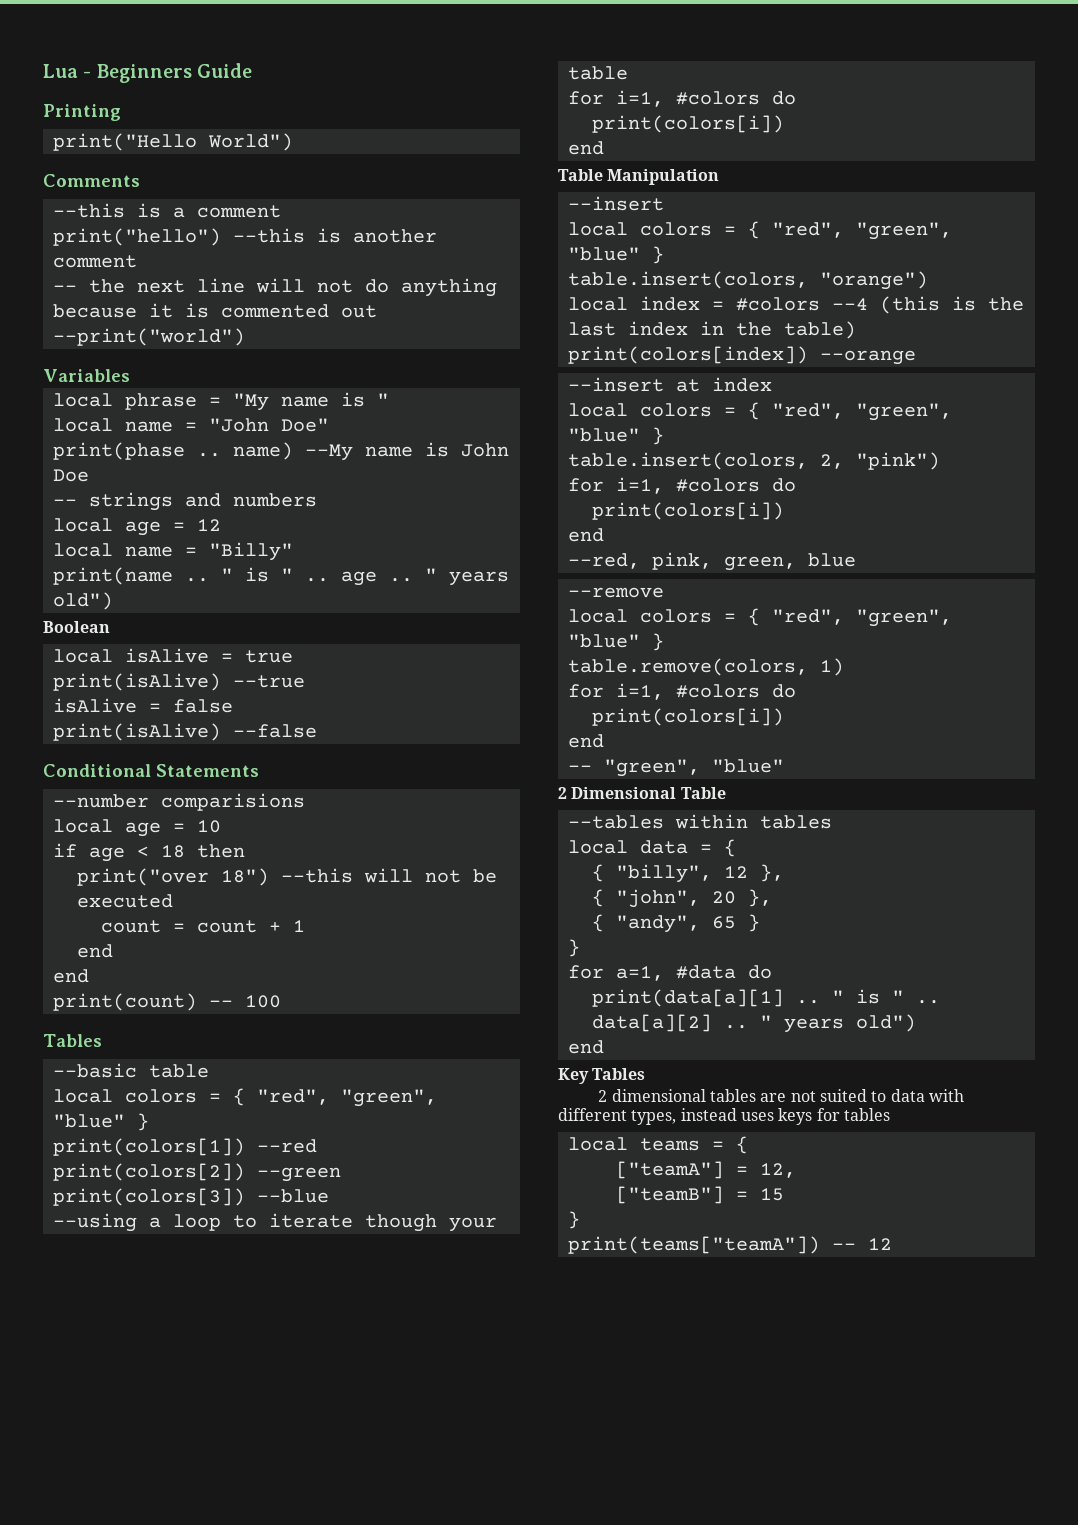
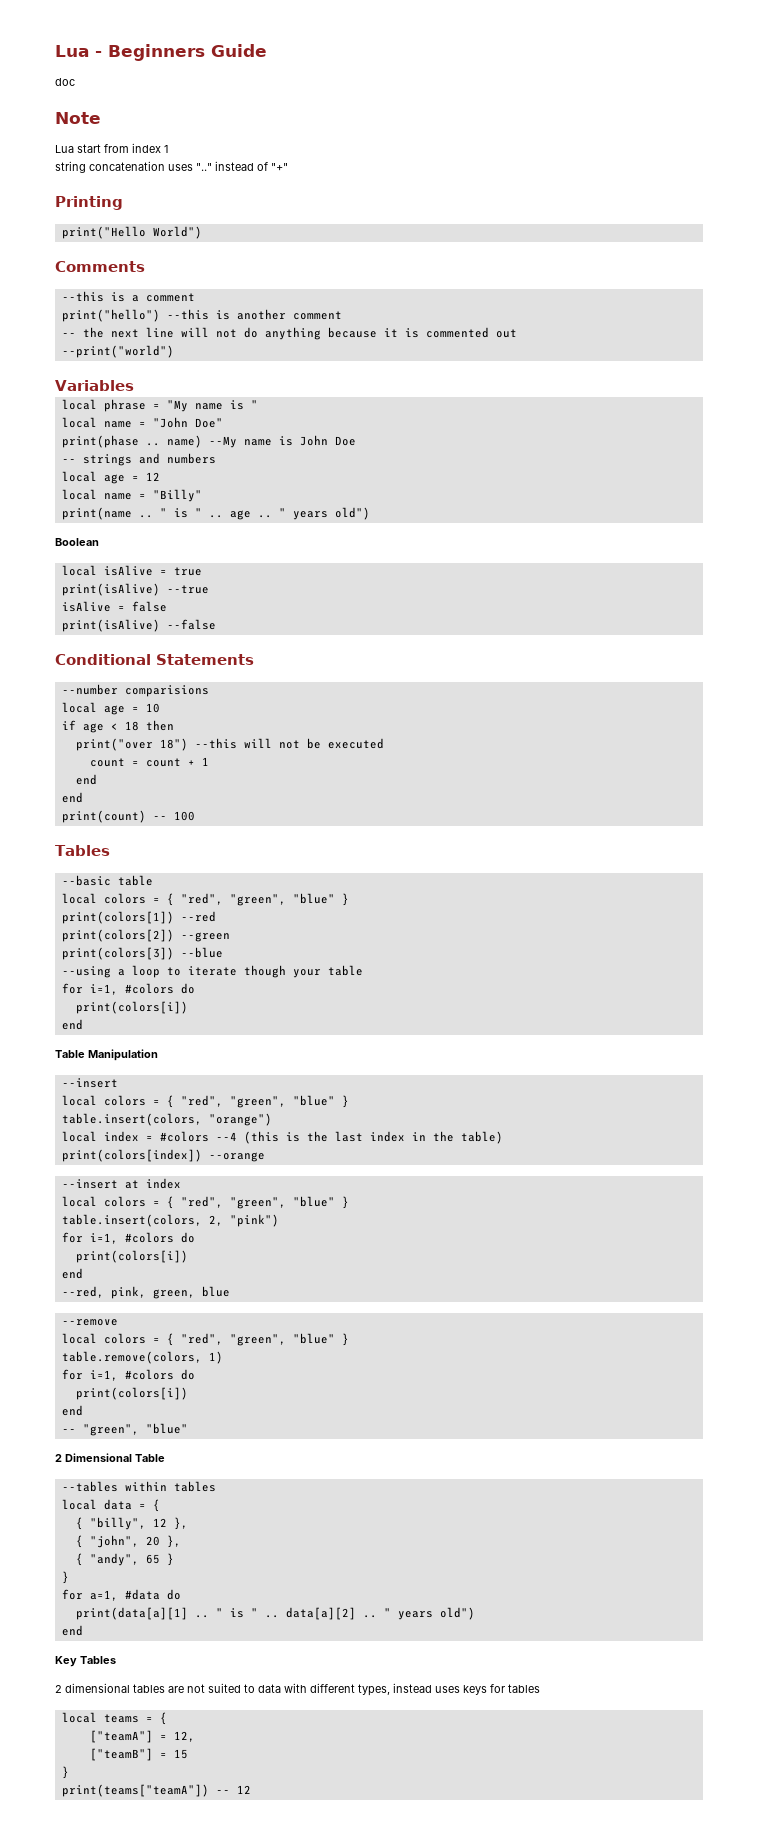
+ doc
+ Note
+ Lua start from index 1
+ string concatenation uses ".." instead of "+"

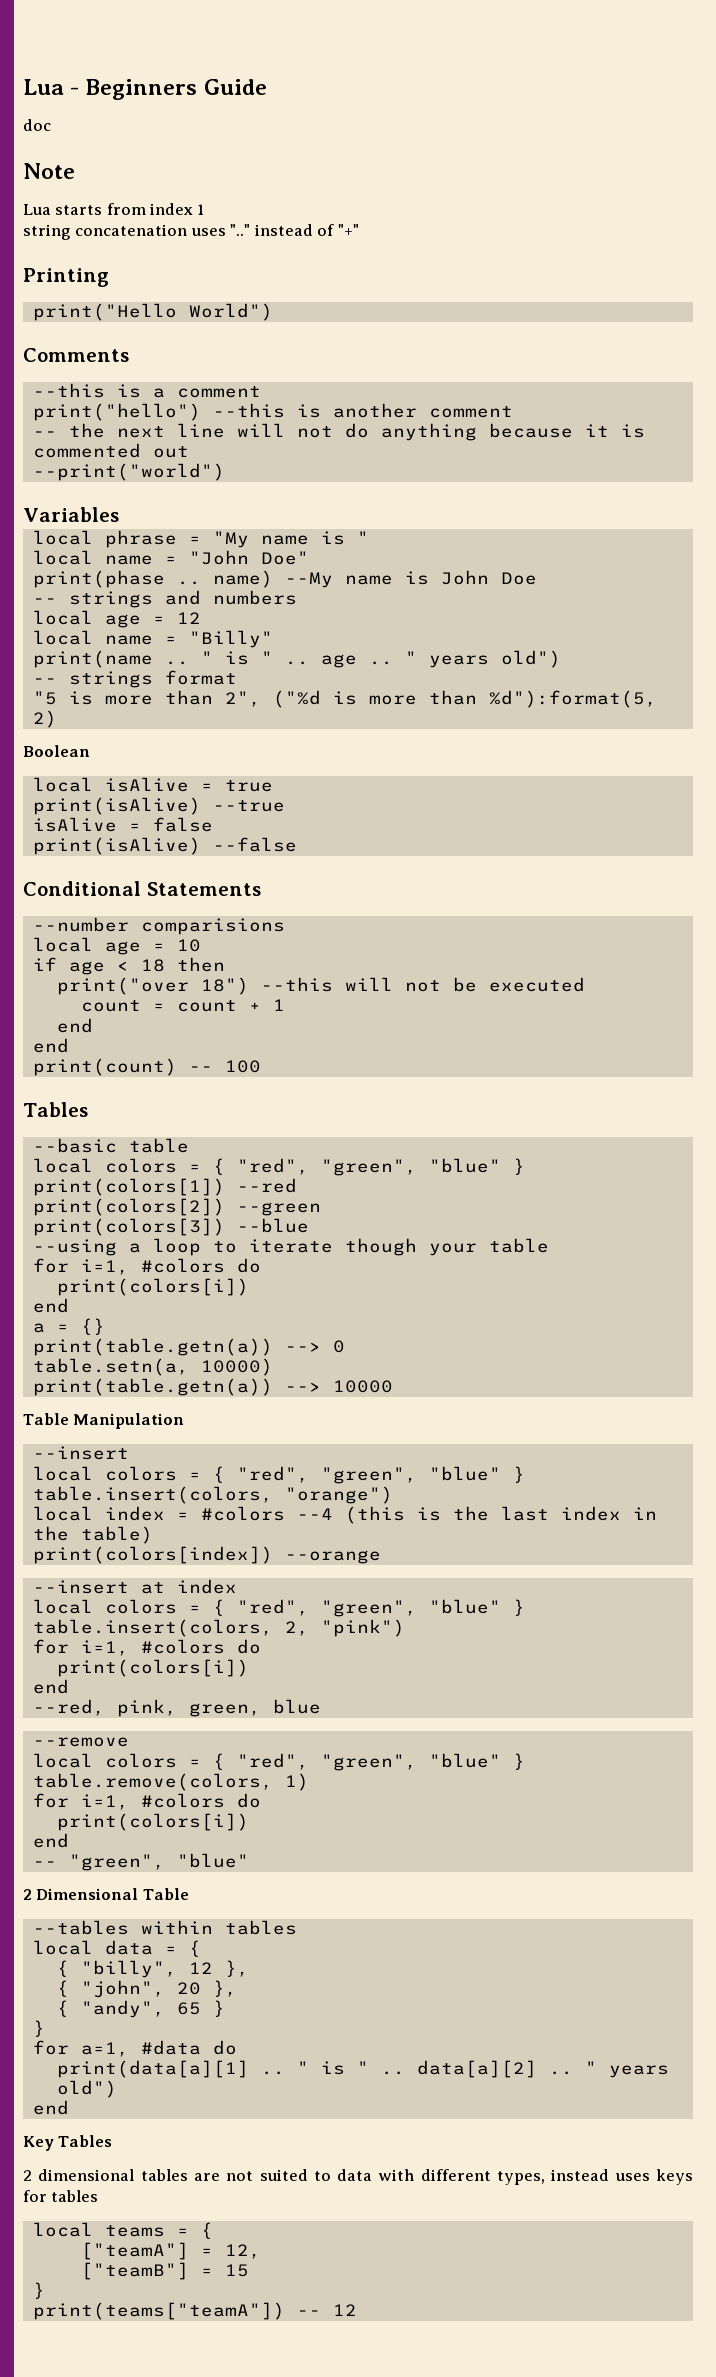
- Lua start from index 1
+ Lua starts from index 1
+ -- strings format
+ "5 is more than 2", ("%d is more than %d"):format(5, 2)
+ a = {}
+ print(table.getn(a)) --> 0
+ table.setn(a, 10000)
+ print(table.getn(a)) --> 10000

